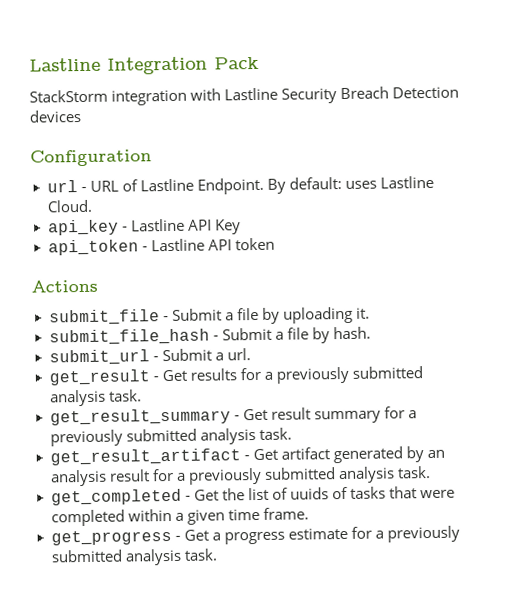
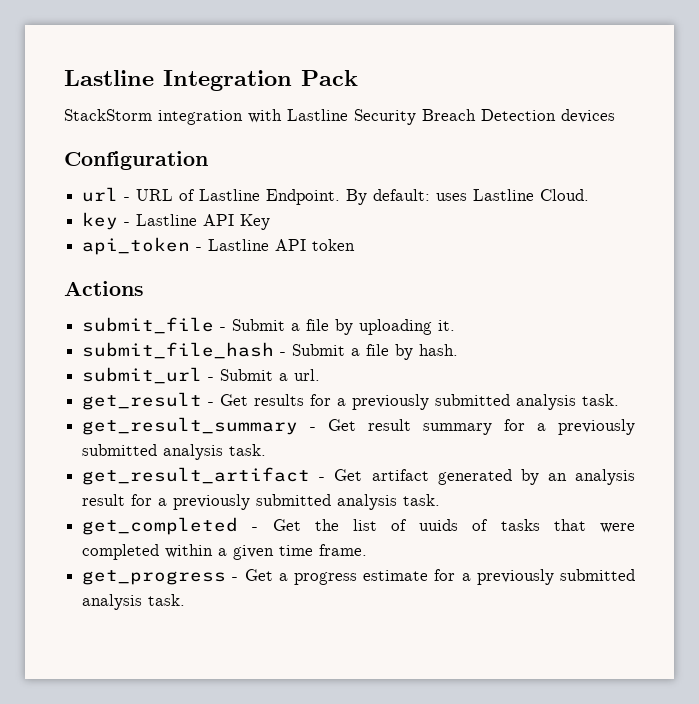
- api_key - Lastline API Key
+ key - Lastline API Key

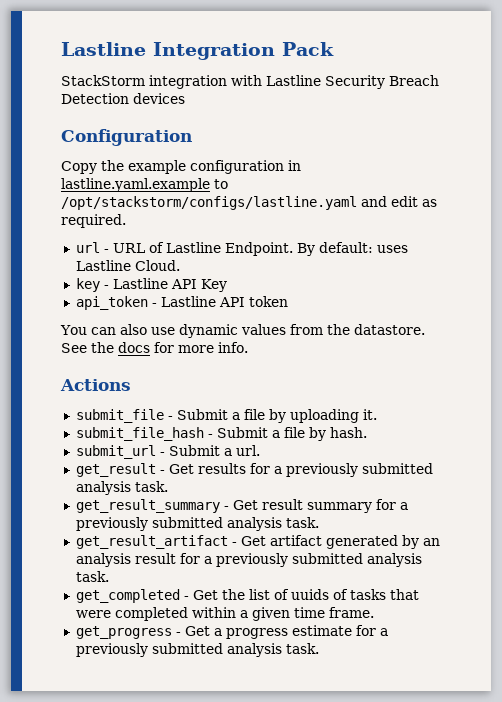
+ Copy the example configuration in lastline.yaml.example to /opt/stackstorm/configs/lastline.yaml and edit as required.
+ You can also use dynamic values from the datastore. See the docs for more info.

